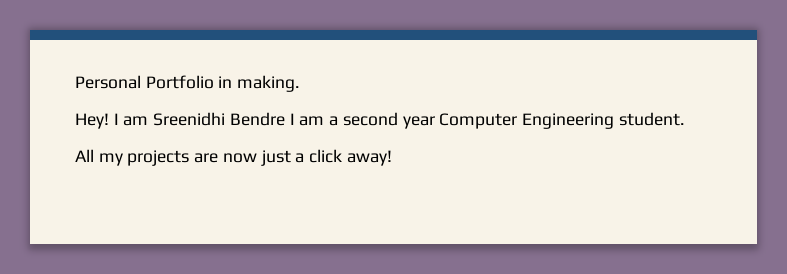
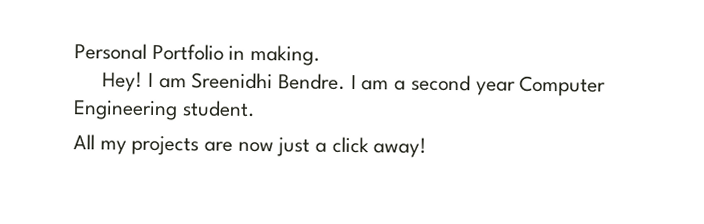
- I am Sreenidhi Bendre I am a second year Computer Engineering student.
+ I am Sreenidhi Bendre. I am a second year Computer Engineering student.

